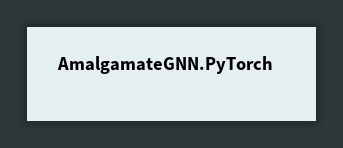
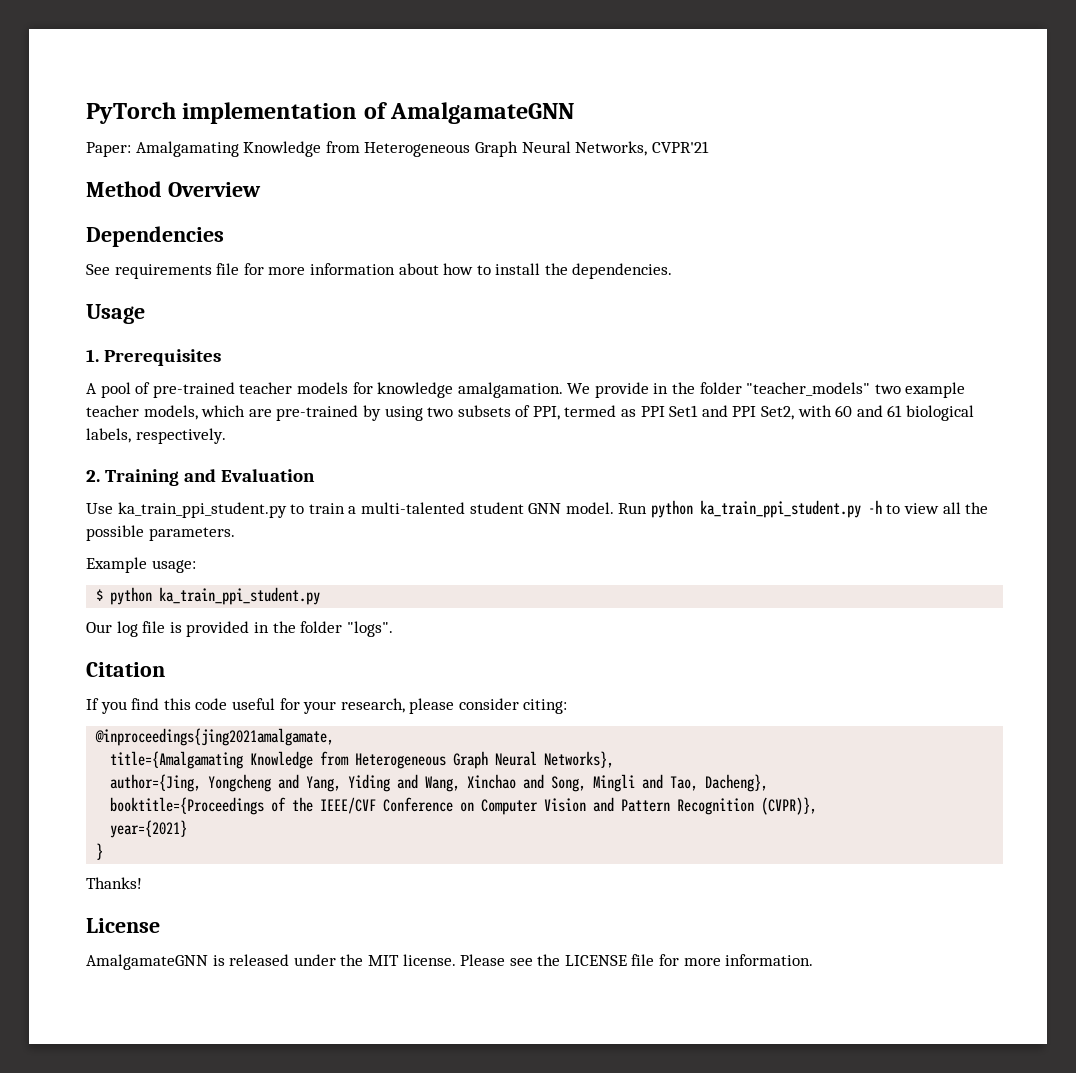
- AmalgamateGNN.PyTorch
+ PyTorch implementation of AmalgamateGNN
+ Paper: Amalgamating Knowledge from Heterogeneous Graph Neural Networks, CVPR'21
+ Method Overview
+ Dependencies
+ See requirements file for more information about how to install the dependencies.
+ Usage
+ 1. Prerequisites
+ A pool of pre-trained teacher models for knowledge amalgamation. We provide in the folder "teacher_models" two example teacher models, which are pre-trained by using two subsets of PPI, termed as PPI Set1 and PPI Set2, with 60 and 61 biological labels, respectively.
+ 2. Training and Evaluation
+ Use ka_train_ppi_student.py to train a multi-talented student GNN model. Run python ka_train_ppi_student.py -h to view all the possible parameters.
+ Example usage:
+ $ python ka_train_ppi_student.py
+ Our log file is provided in the folder "logs".
+ Citation
+ If you find this code useful for your research, please consider citing:
+ @inproceedings{jing2021amalgamate,
+ title={Amalgamating Knowledge from Heterogeneous Graph Neural Networks},
+ author={Jing, Yongcheng and Yang, Yiding and Wang, Xinchao and Song, Mingli and Tao, Dacheng},
+ booktitle={Proceedings of the IEEE/CVF Conference on Computer Vision and Pattern Recognition (CVPR)},
+ year={2021}
+ }
+ Thanks!
+ License
+ AmalgamateGNN is released under the MIT license. Please see the LICENSE file for more information.

